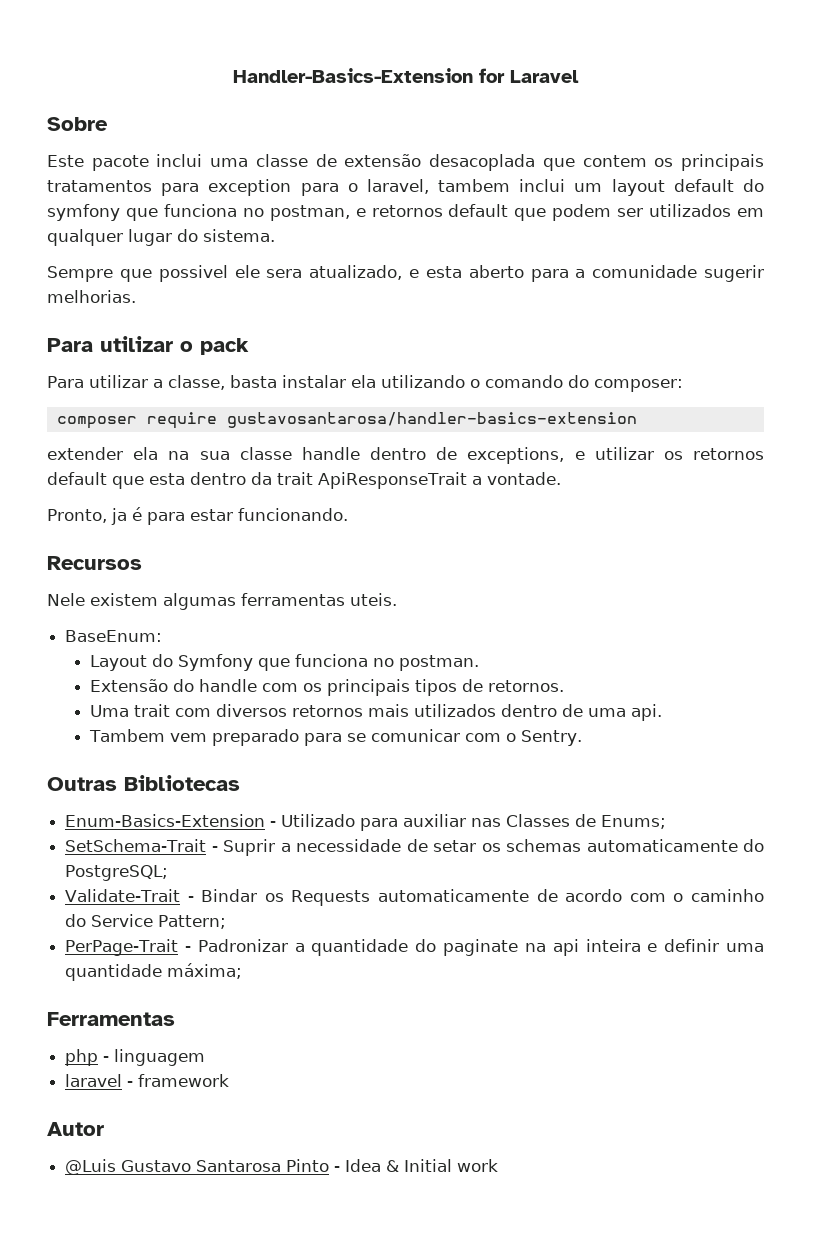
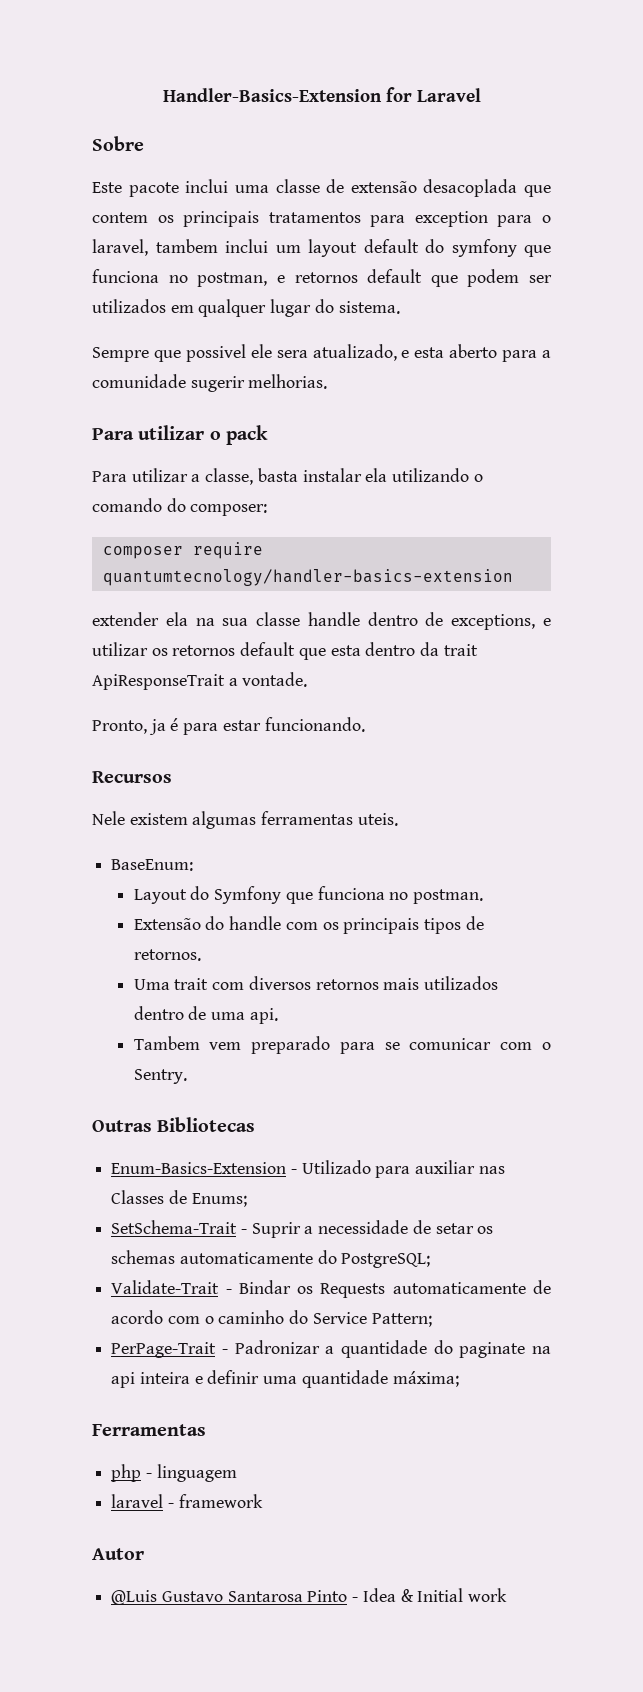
- composer require gustavosantarosa/handler-basics-extension
+ composer require quantumtecnology/handler-basics-extension

